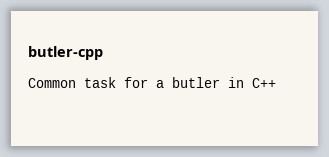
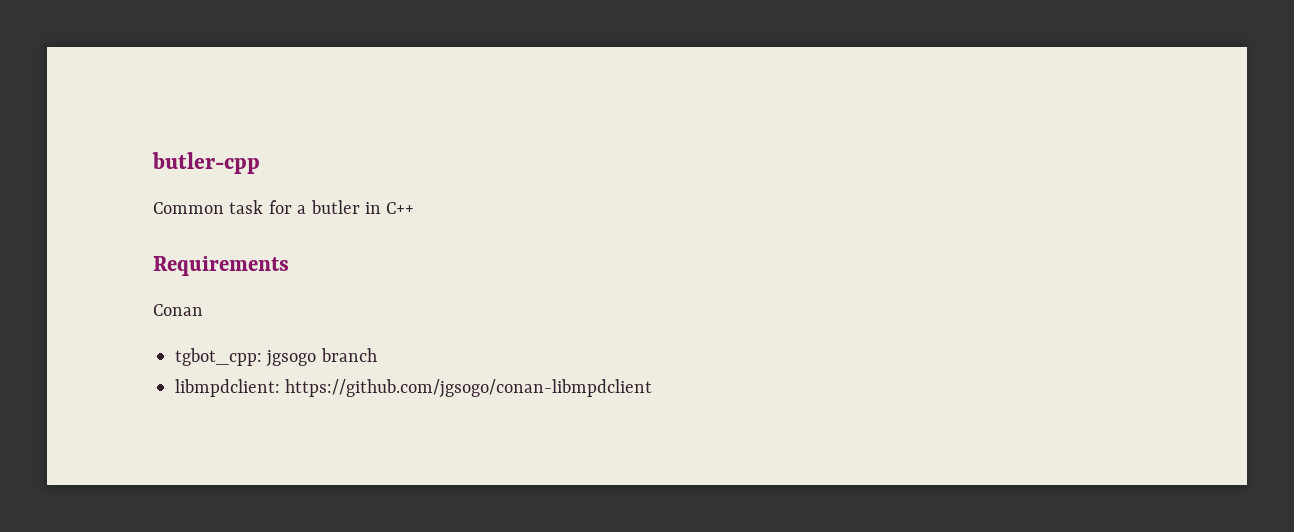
+ Requirements
+ Conan
+ tgbot_cpp: jgsogo branch
+ libmpdclient: https://github.com/jgsogo/conan-libmpdclient

